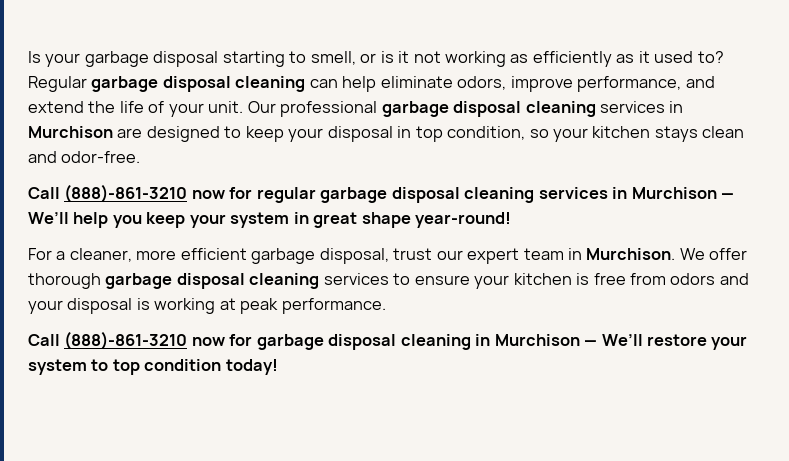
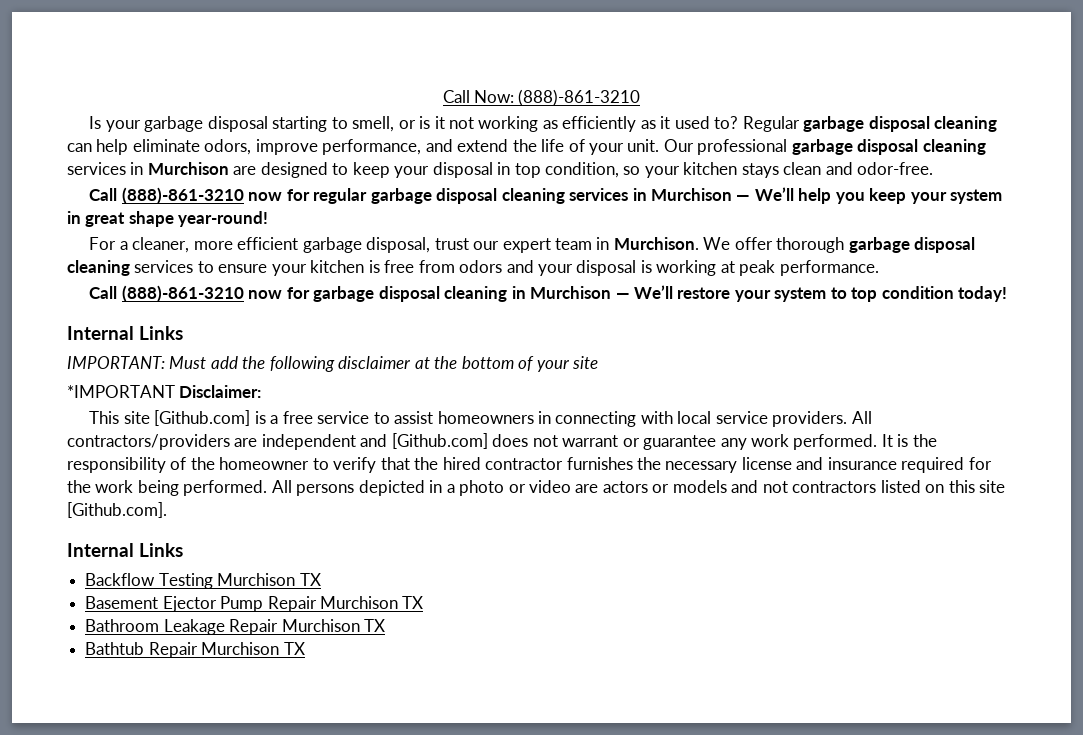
+ Call Now: (888)-861-3210
  Call (888)-861-3210 now for garbage disposal cleaning in Murchison — We’ll restore your system to top condition today!
+ Internal Links
+ IMPORTANT: Must add the following disclaimer at the bottom of your site
+ *IMPORTANT Disclaimer:
+ This site [Github.com] is a free service to assist homeowners in connecting with local service providers. All contractors/providers are independent and [Github.com] does not warrant or guarantee any work performed. It is the responsibility of the homeowner to verify that the hired contractor furnishes the necessary license and insurance required for the work being performed. All persons depicted in a photo or video are actors or models and not contractors listed on this site [Github.com].
+ Internal Links
+ Backflow Testing Murchison TX
+ Basement Ejector Pump Repair Murchison TX
+ Bathroom Leakage Repair Murchison TX
+ Bathtub Repair Murchison TX

